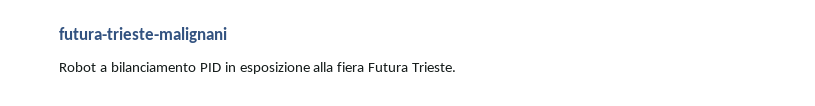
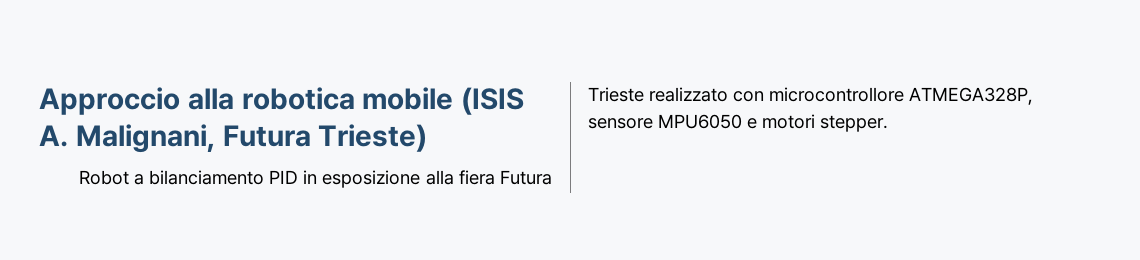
- futura-trieste-malignani
+ Approccio alla robotica mobile (ISIS A. Malignani, Futura Trieste)
- Robot a bilanciamento PID in esposizione alla fiera Futura Trieste.
+ Robot a bilanciamento PID in esposizione alla fiera Futura Trieste realizzato con microcontrollore ATMEGA328P, sensore MPU6050 e motori stepper.

